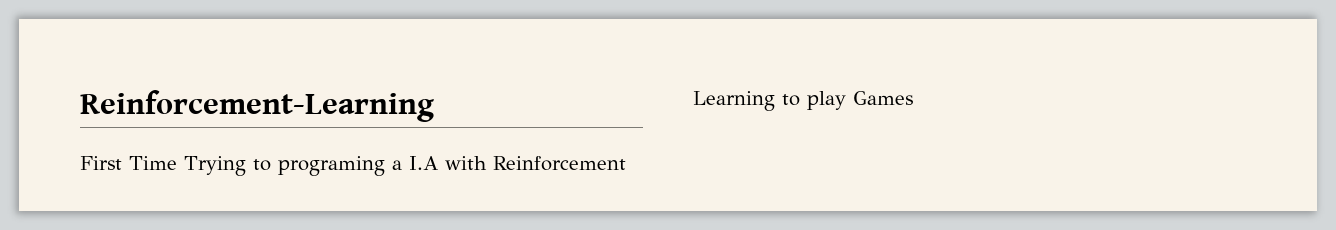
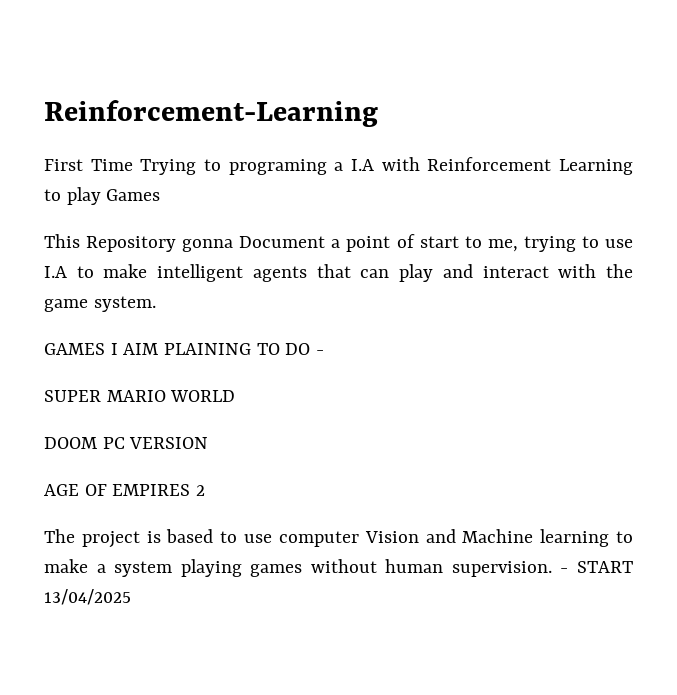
+ This Repository gonna Document a point of start to me, trying to use I.A to make intelligent agents that can play and interact with the game system.
+ GAMES I AIM PLAINING TO DO -
+ SUPER MARIO WORLD
+ DOOM PC VERSION
+ AGE OF EMPIRES 2
+ The project is based to use computer Vision and Machine learning to make a system playing games without human supervision. - START 13/04/2025

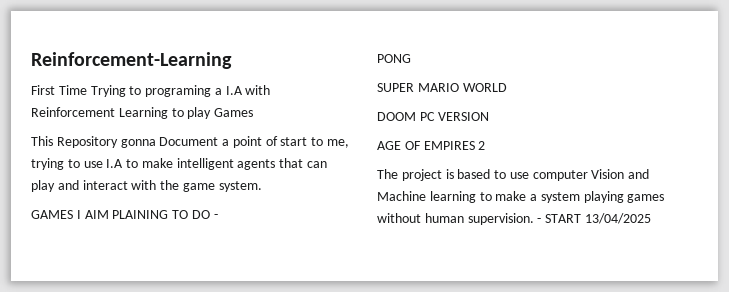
+ PONG

